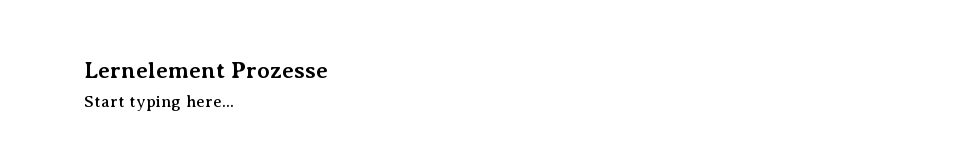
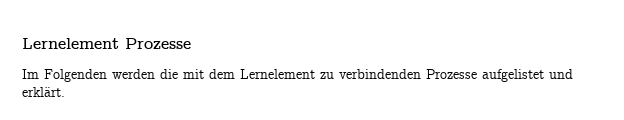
- Start typing here...
+ Im Folgenden werden die mit dem Lernelement zu verbindenden Prozesse aufgelistet und erklärt.

